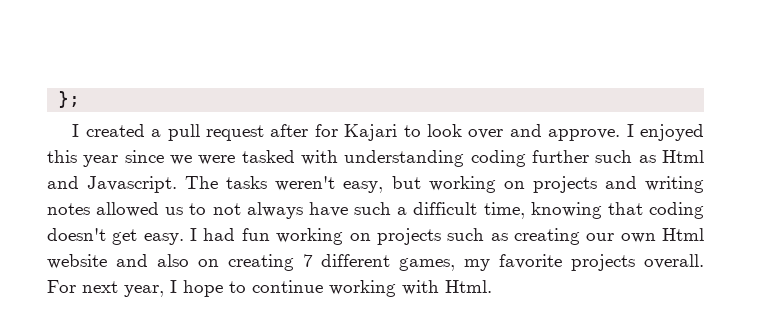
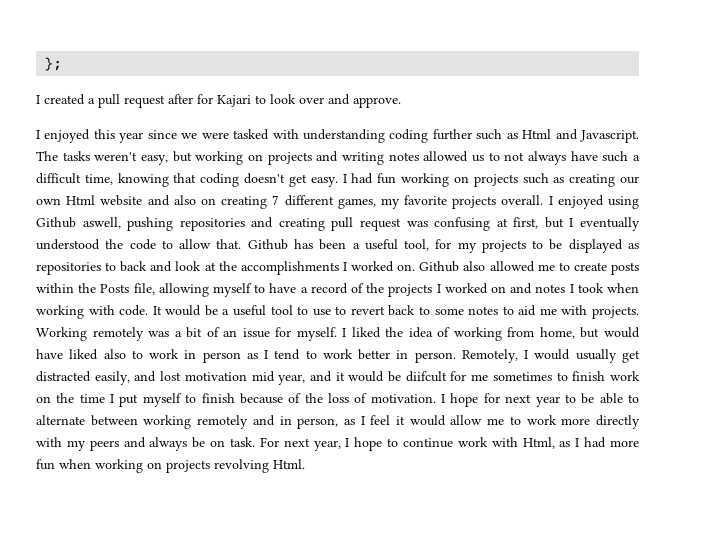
- I created a pull request after for Kajari to look over and approve. I enjoyed this year since we were tasked with understanding coding further such as Html and Javascript.
+ I created a pull request after for Kajari to look over and approve.
+ I enjoyed this year since we were tasked with understanding coding further such as Html and Javascript.
+ I enjoyed using Github aswell, pushing repositories and creating pull request was confusing at first, but I eventually understood the code to allow that. Github has been a useful tool, for my projects to be displayed as repositories to back and look at the accomplishments I worked on. Github also allowed me to create posts within the Posts file, allowing myself to have a record of the projects I worked on and notes I took when working with code. It would be a useful tool to use to revert back to some notes to aid me with projects. Working remotely was a bit of an issue for myself. I liked the idea of working from home, but would have liked also to work in person as I tend to work better in person. Remotely, I would usually get distracted easily, and lost motivation mid year, and it would be diifcult for me sometimes to finish work on the time I put myself to finish because of the loss of motivation. I hope for next year to be able to alternate between working remotely and in person, as I feel it would allow me to work more directly with my peers and always be on task.
- For next year, I hope to continue working with Html.
+ For next year, I hope to continue work with Html, as I had more fun when working on projects revolving Html.

